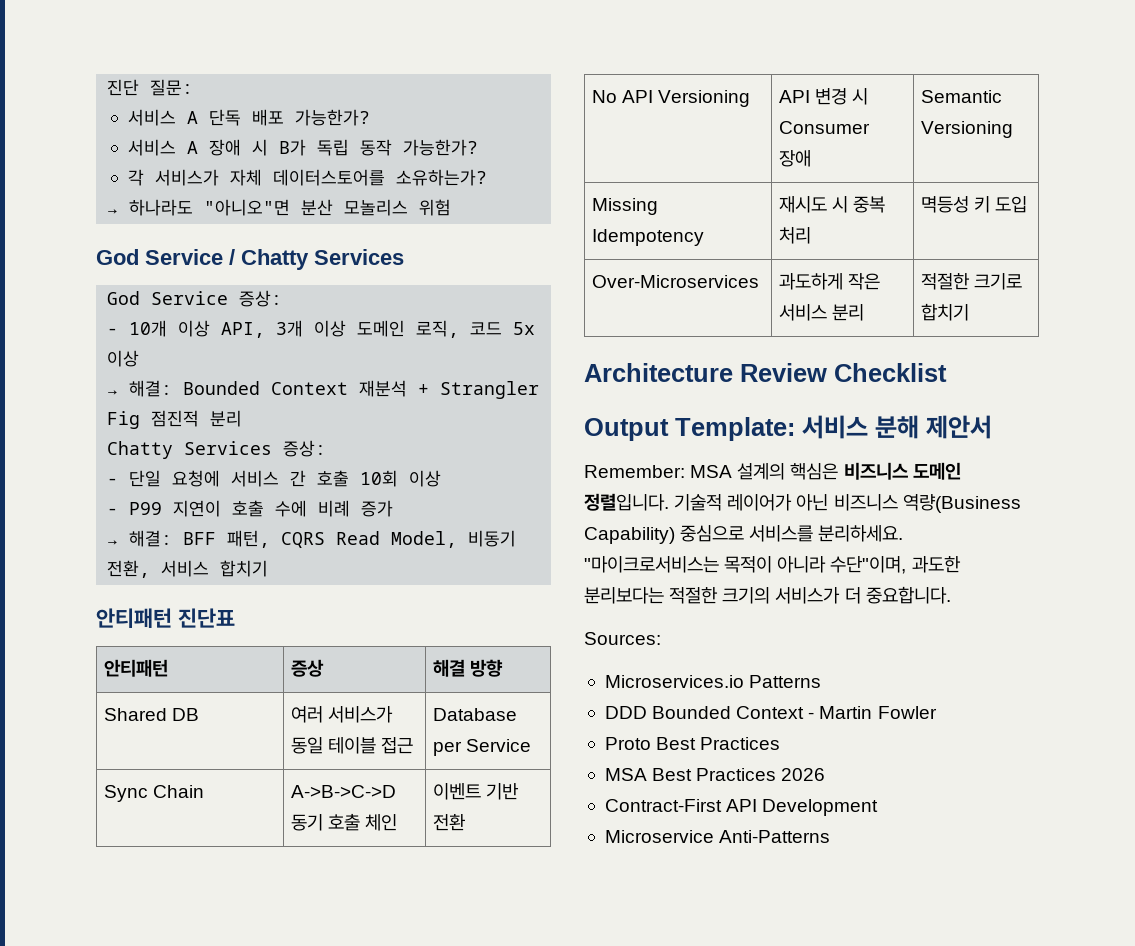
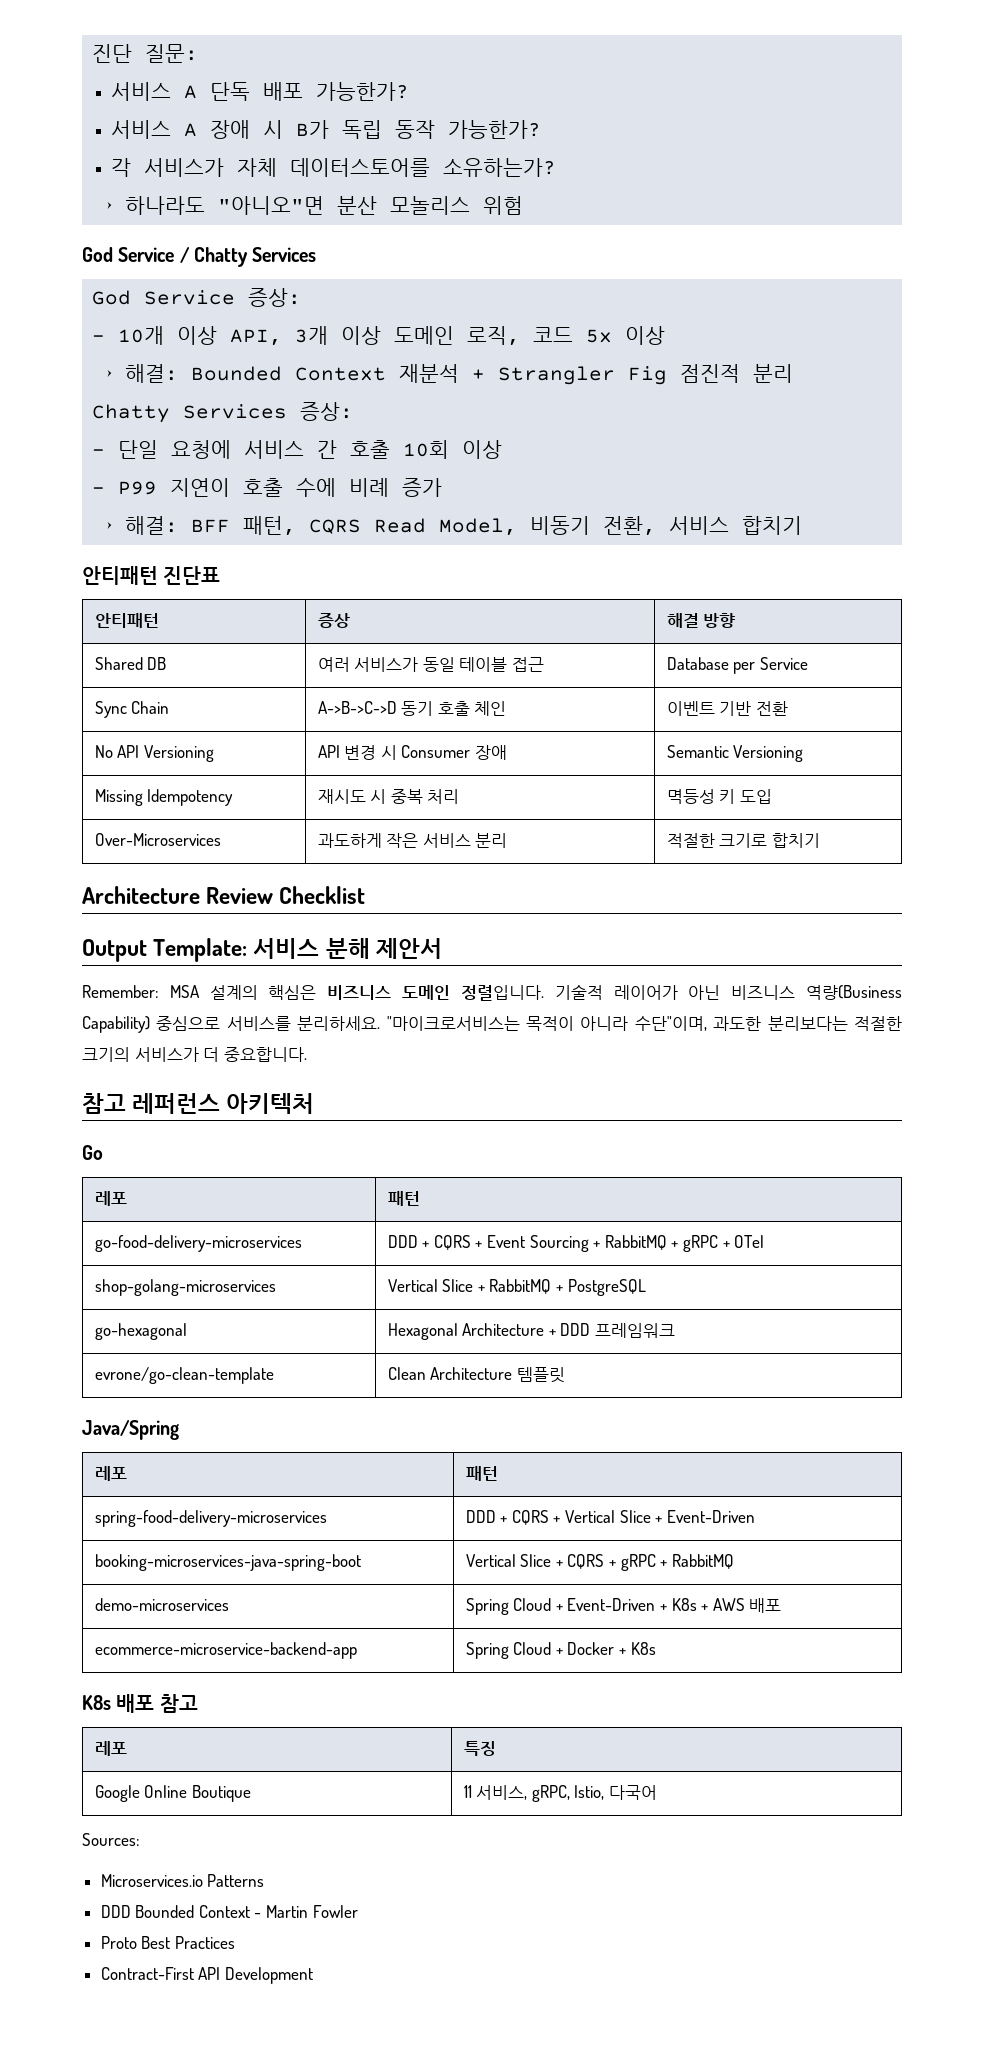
+ 참고 레퍼런스 아키텍처
+ Go
+ 레포 | 패턴
+ go-food-delivery-microservices | DDD + CQRS + Event Sourcing + RabbitMQ + gRPC + OTel
+ shop-golang-microservices | Vertical Slice + RabbitMQ + PostgreSQL
+ go-hexagonal | Hexagonal Architecture + DDD 프레임워크
+ evrone/go-clean-template | Clean Architecture 템플릿
+ Java/Spring
+ 레포 | 패턴
+ spring-food-delivery-microservices | DDD + CQRS + Vertical Slice + Event-Driven
+ booking-microservices-java-spring-boot | Vertical Slice + CQRS + gRPC + RabbitMQ
+ demo-microservices | Spring Cloud + Event-Driven + K8s + AWS 배포
+ ecommerce-microservice-backend-app | Spring Cloud + Docker + K8s
+ K8s 배포 참고
+ 레포 | 특징
+ Google Online Boutique | 11 서비스, gRPC, Istio, 다국어
- MSA Best Practices 2026
- Microservice Anti-Patterns

